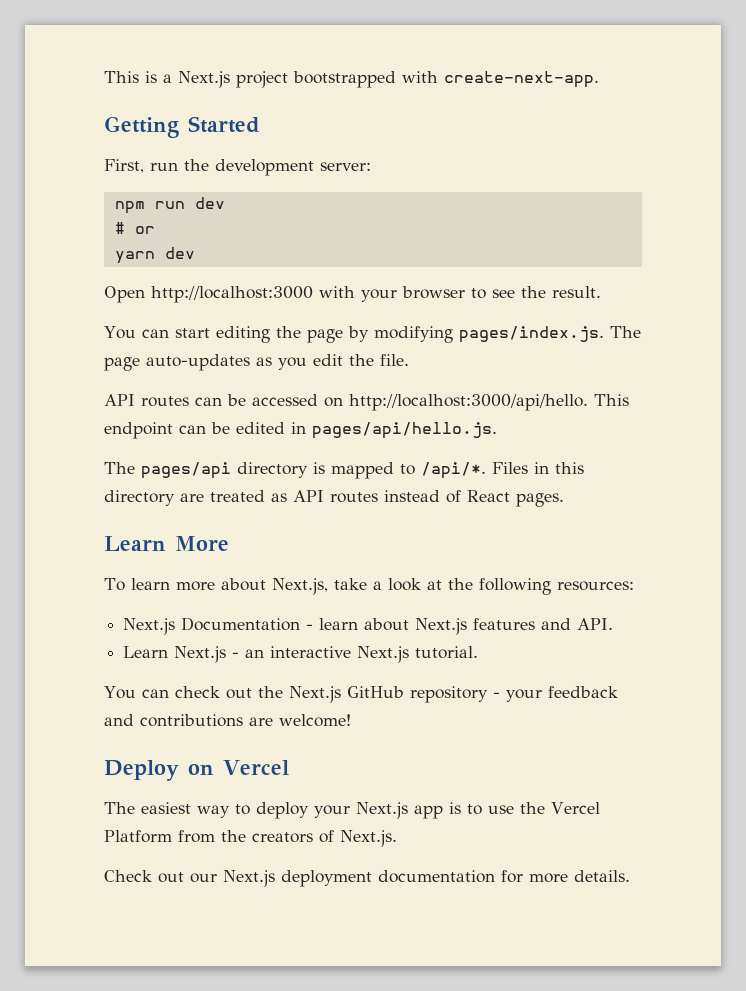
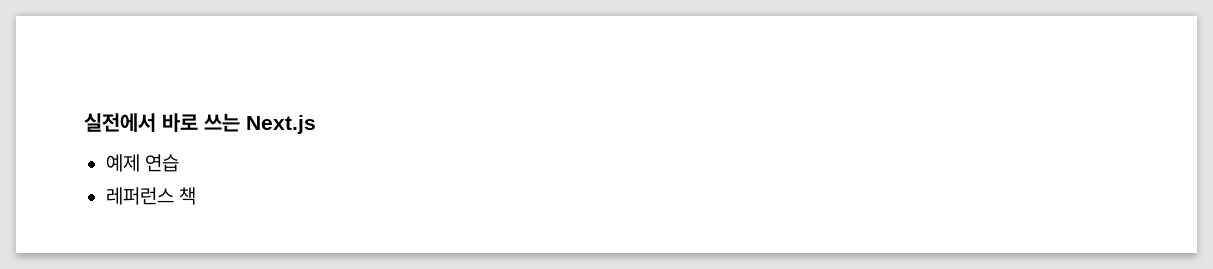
- This is a Next.js project bootstrapped with create-next-app.
- Getting Started
- First, run the development server:
- npm run dev
- # or
- yarn dev
- Open http://localhost:3000 with your browser to see the result.
- You can start editing the page by modifying pages/index.js. The page auto-updates as you edit the file.
- API routes can be accessed on http://localhost:3000/api/hello. This endpoint can be edited in pages/api/hello.js.
- The pages/api directory is mapped to /api/*. Files in this directory are treated as API routes instead of React pages.
- Learn More
- To learn more about Next.js, take a look at the following resources:
- Next.js Documentation - learn about Next.js features and API.
- Learn Next.js - an interactive Next.js tutorial.
- You can check out the Next.js GitHub repository - your feedback and contributions are welcome!
- Deploy on Vercel
- The easiest way to deploy your Next.js app is to use the Vercel Platform from the creators of Next.js.
- Check out our Next.js deployment documentation for more details.
+ 실전에서 바로 쓰는 Next.js
+ 예제 연습
+ 레퍼런스 책

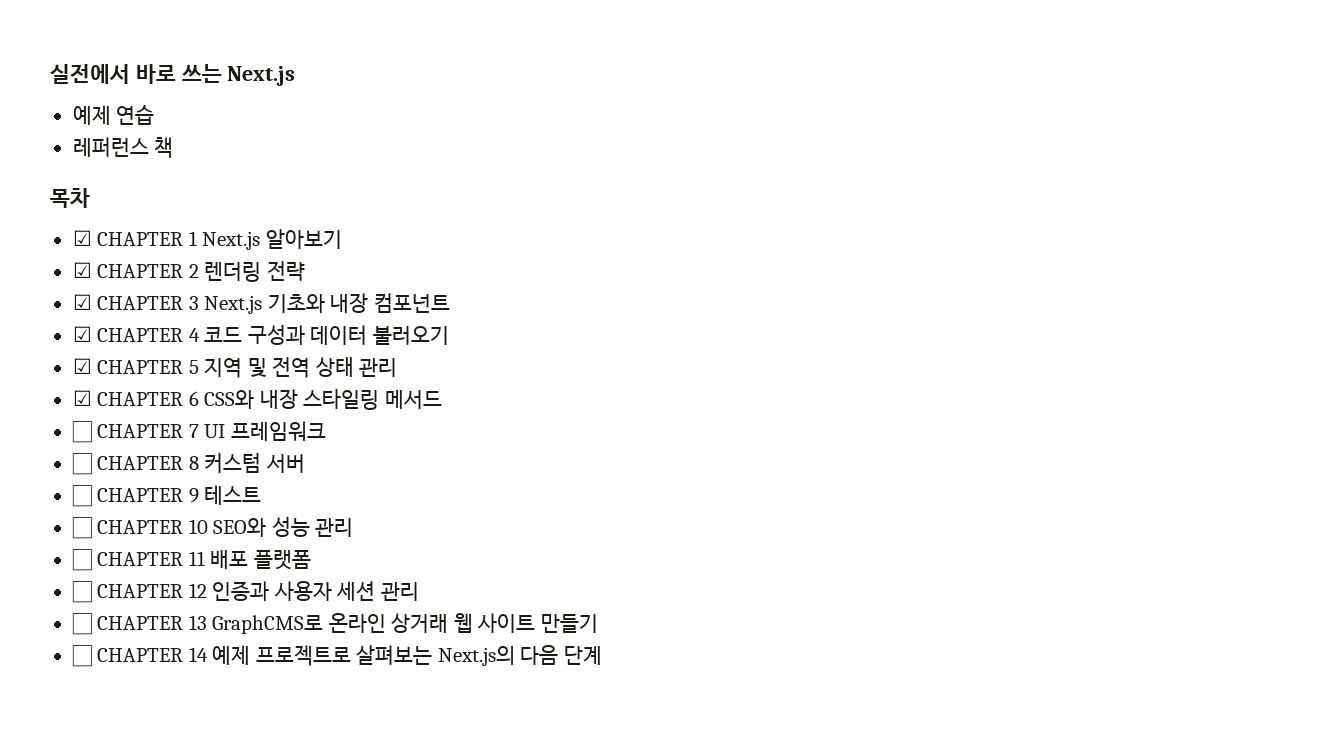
+ 목차
+ ☑ CHAPTER 1 Next.js 알아보기
+ ☑ CHAPTER 2 렌더링 전략
+ ☑ CHAPTER 3 Next.js 기초와 내장 컴포넌트
+ ☑ CHAPTER 4 코드 구성과 데이터 불러오기
+ ☑ CHAPTER 5 지역 및 전역 상태 관리
+ ☑ CHAPTER 6 CSS와 내장 스타일링 메서드
+ ☐ CHAPTER 7 UI 프레임워크
+ ☐ CHAPTER 8 커스텀 서버
+ ☐ CHAPTER 9 테스트
+ ☐ CHAPTER 10 SEO와 성능 관리
+ ☐ CHAPTER 11 배포 플랫폼
+ ☐ CHAPTER 12 인증과 사용자 세션 관리
+ ☐ CHAPTER 13 GraphCMS로 온라인 상거래 웹 사이트 만들기
+ ☐ CHAPTER 14 예제 프로젝트로 살펴보는 Next.js의 다음 단계

